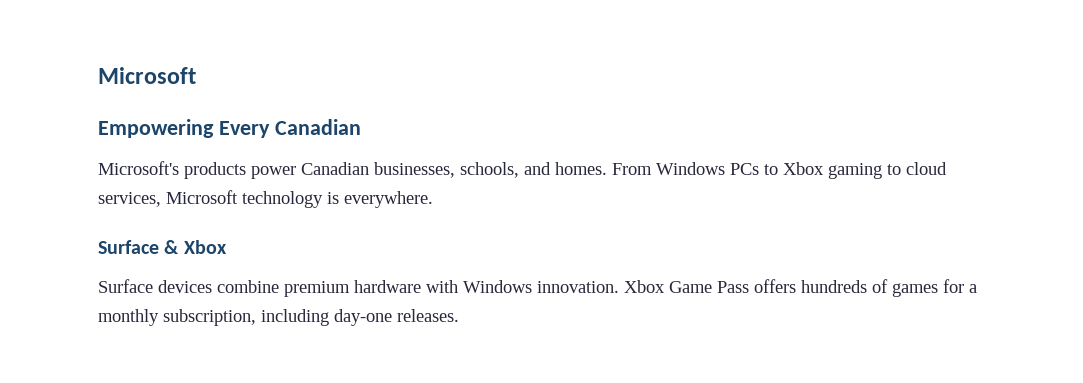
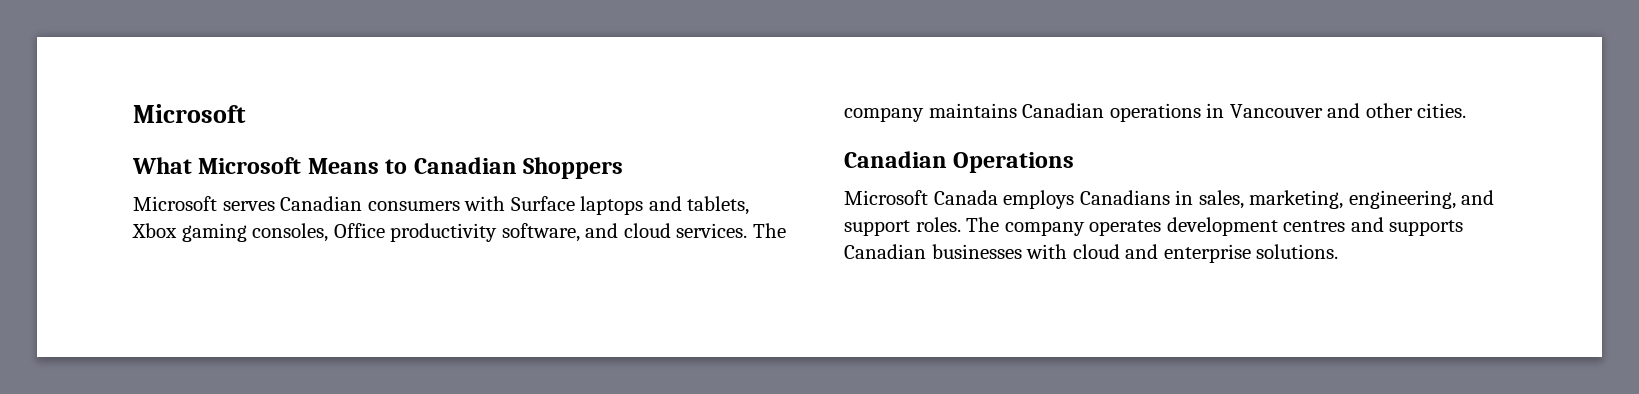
- Empowering Every Canadian
- Microsoft's products power Canadian businesses, schools, and homes. From Windows PCs to Xbox gaming to cloud services, Microsoft technology is everywhere.
- Surface & Xbox
- Surface devices combine premium hardware with Windows innovation. Xbox Game Pass offers hundreds of games for a monthly subscription, including day-one releases.
+ What Microsoft Means to Canadian Shoppers
+ Microsoft serves Canadian consumers with Surface laptops and tablets, Xbox gaming consoles, Office productivity software, and cloud services. The company maintains Canadian operations in Vancouver and other cities.
+ Canadian Operations
+ Microsoft Canada employs Canadians in sales, marketing, engineering, and support roles. The company operates development centres and supports Canadian businesses with cloud and enterprise solutions.

